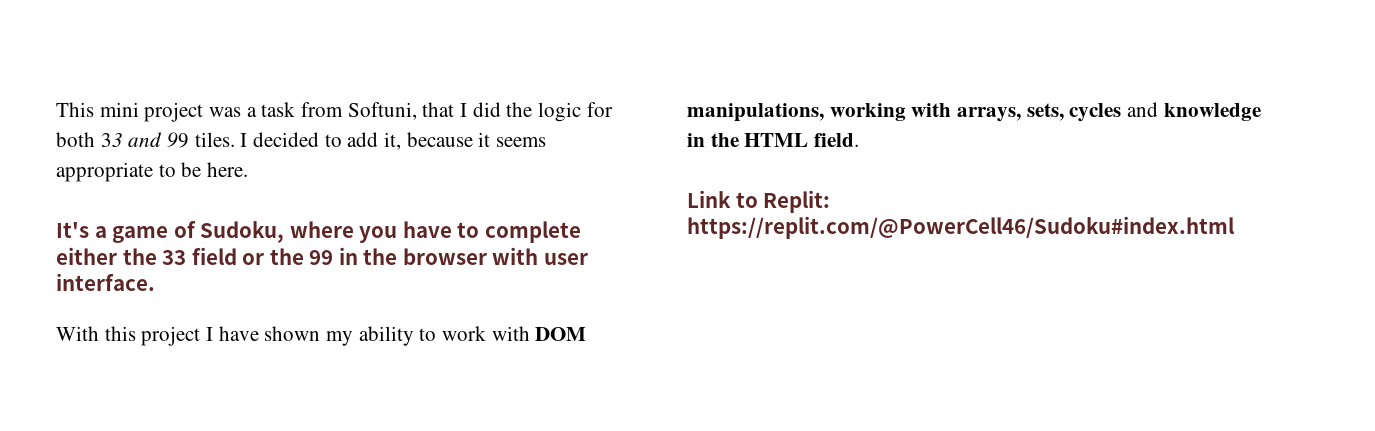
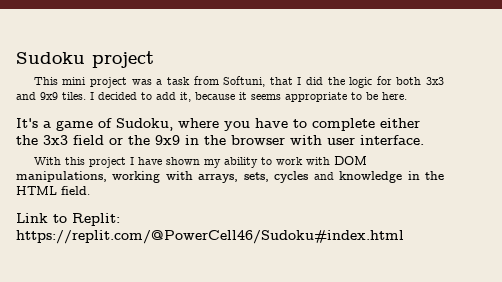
+ Sudoku project
- This mini project was a task from Softuni, that I did the logic for both 33 and 99 tiles.
+ This mini project was a task from Softuni, that I did the logic for both 3x3 and 9x9 tiles.
- It's a game of Sudoku, where you have to complete either the 33 field or the 99 in the browser with user interface.
+ It's a game of Sudoku, where you have to complete either the 3x3 field or the 9x9 in the browser with user interface.

